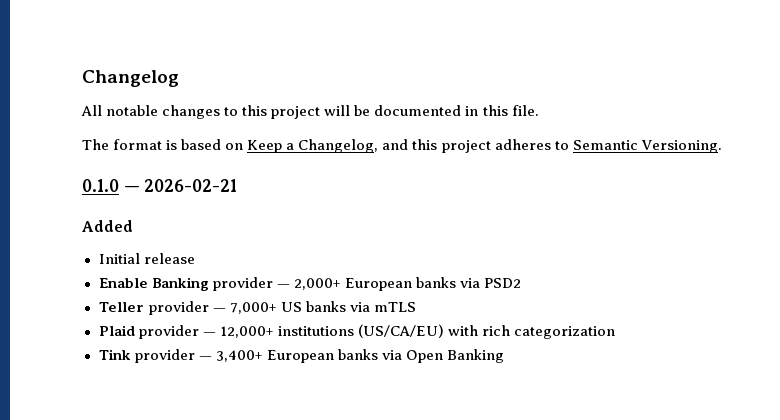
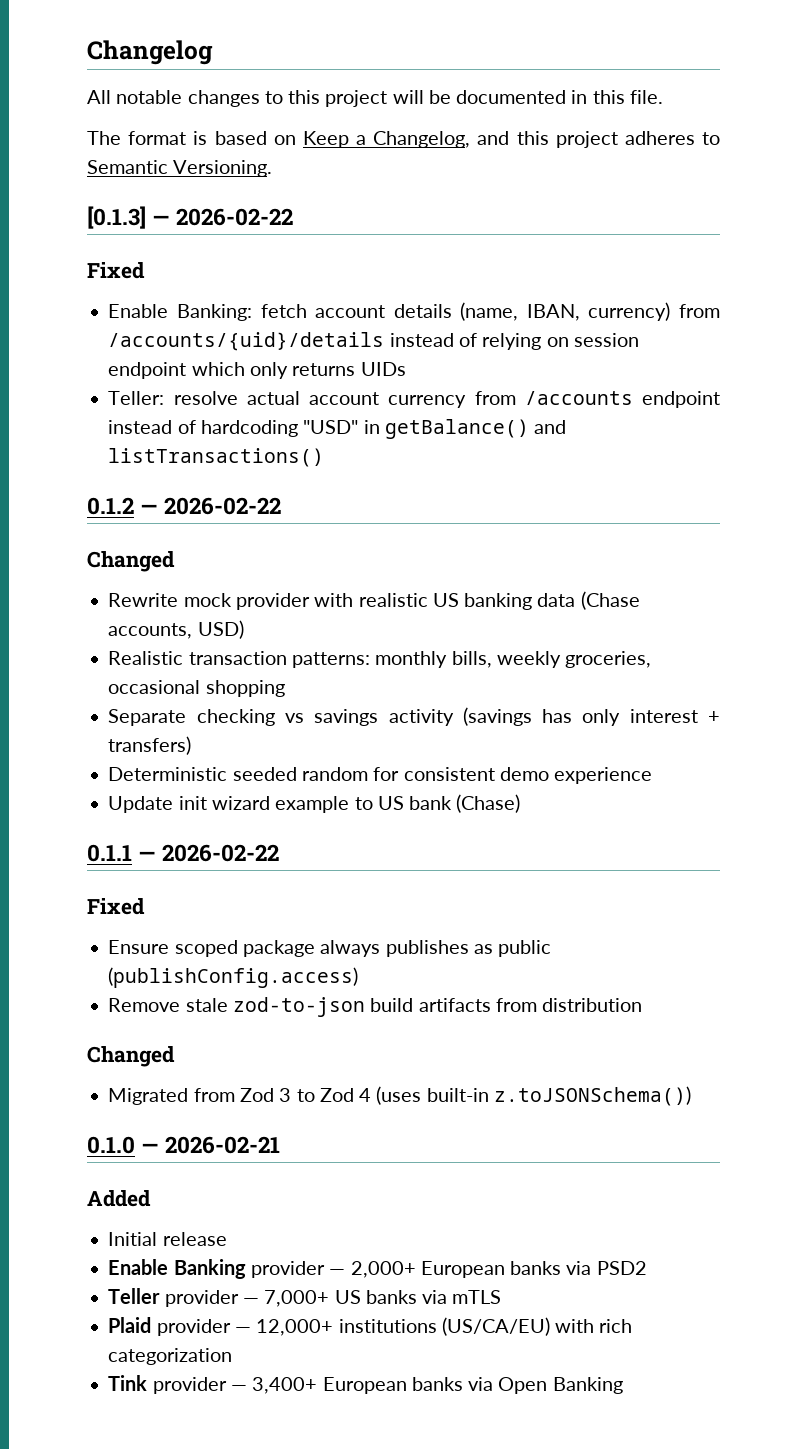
+ [0.1.3] — 2026-02-22
+ Fixed
+ Enable Banking: fetch account details (name, IBAN, currency) from /accounts/{uid}/details instead of relying on session endpoint which only returns UIDs
+ Teller: resolve actual account currency from /accounts endpoint instead of hardcoding "USD" in getBalance() and listTransactions()
+ 0.1.2 — 2026-02-22
+ Changed
+ Rewrite mock provider with realistic US banking data (Chase accounts, USD)
+ Realistic transaction patterns: monthly bills, weekly groceries, occasional shopping
+ Separate checking vs savings activity (savings has only interest + transfers)
+ Deterministic seeded random for consistent demo experience
+ Update init wizard example to US bank (Chase)
+ 0.1.1 — 2026-02-22
+ Fixed
+ Ensure scoped package always publishes as public (publishConfig.access)
+ Remove stale zod-to-json build artifacts from distribution
+ Changed
+ Migrated from Zod 3 to Zod 4 (uses built-in z.toJSONSchema())

